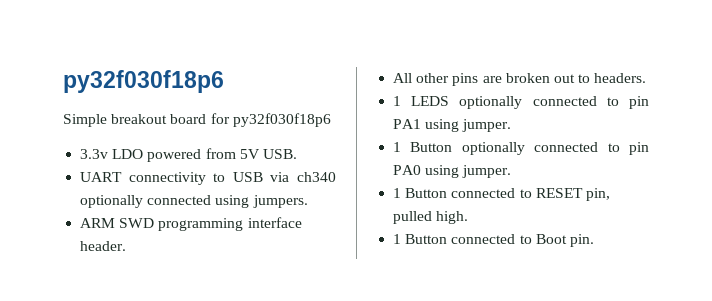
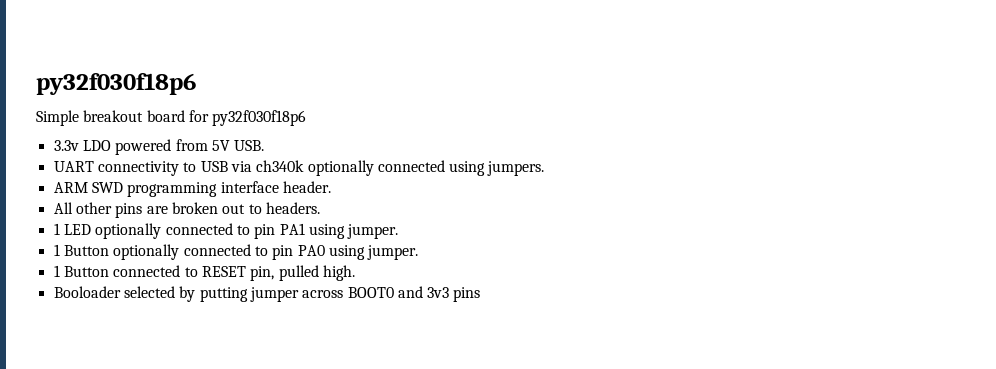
- UART connectivity to USB via ch340 optionally connected using jumpers.
+ UART connectivity to USB via ch340k optionally connected using jumpers.
- 1 LEDS optionally connected to pin PA1 using jumper.
+ 1 LED optionally connected to pin PA1 using jumper.
- 1 Button connected to Boot pin.
+ Booloader selected by putting jumper across BOOT0 and 3v3 pins

